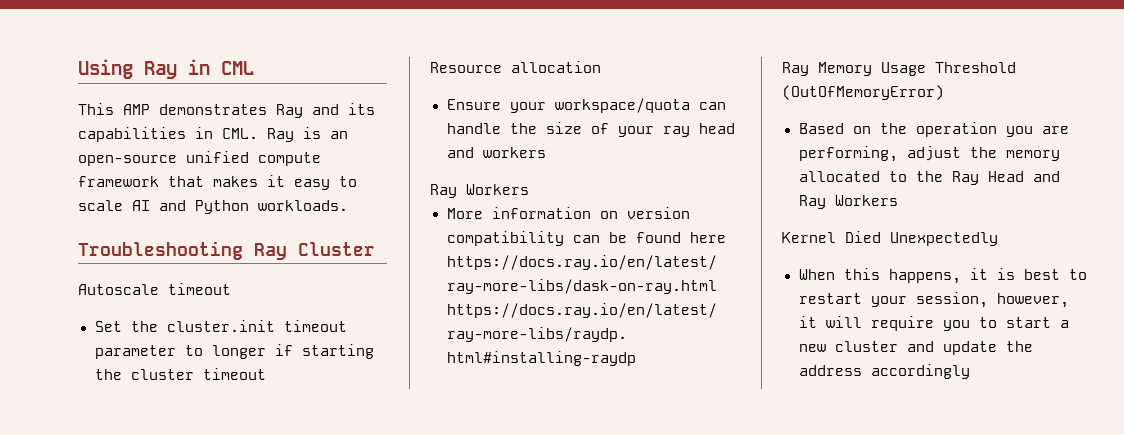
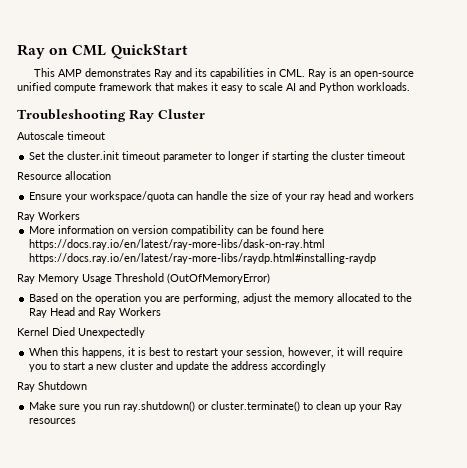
- Using Ray in CML
+ Ray on CML QuickStart
+ Ray Shutdown
+ Make sure you run ray.shutdown() or cluster.terminate() to clean up your Ray resources

